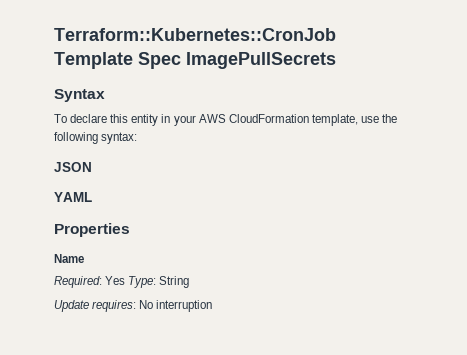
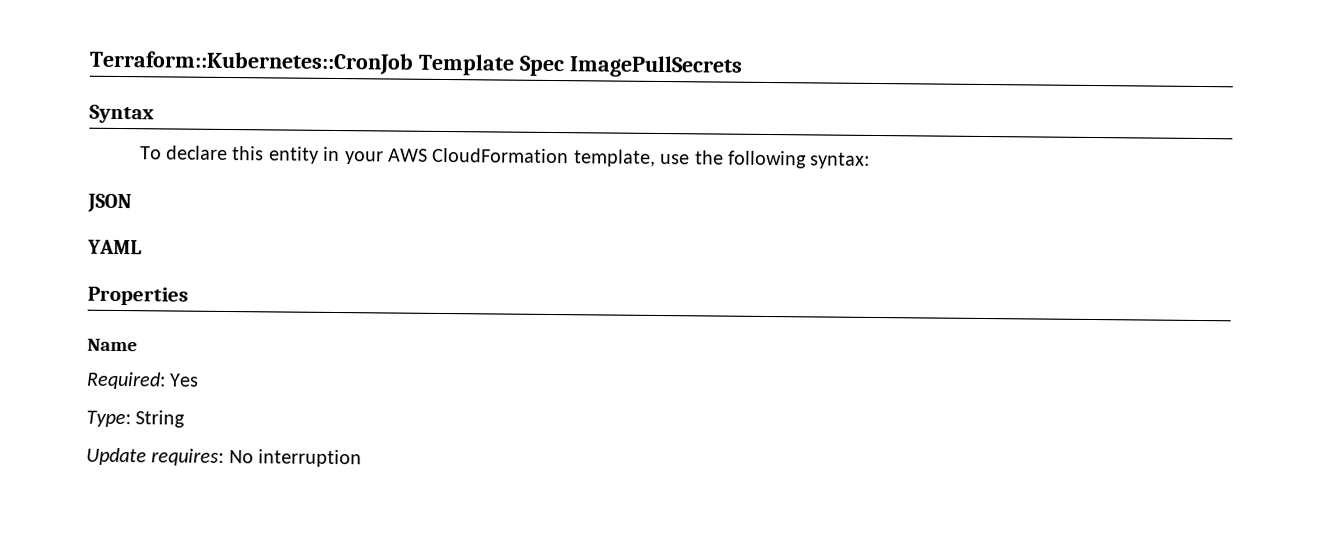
- Required: Yes Type: String
+ Required: Yes
+ Type: String

